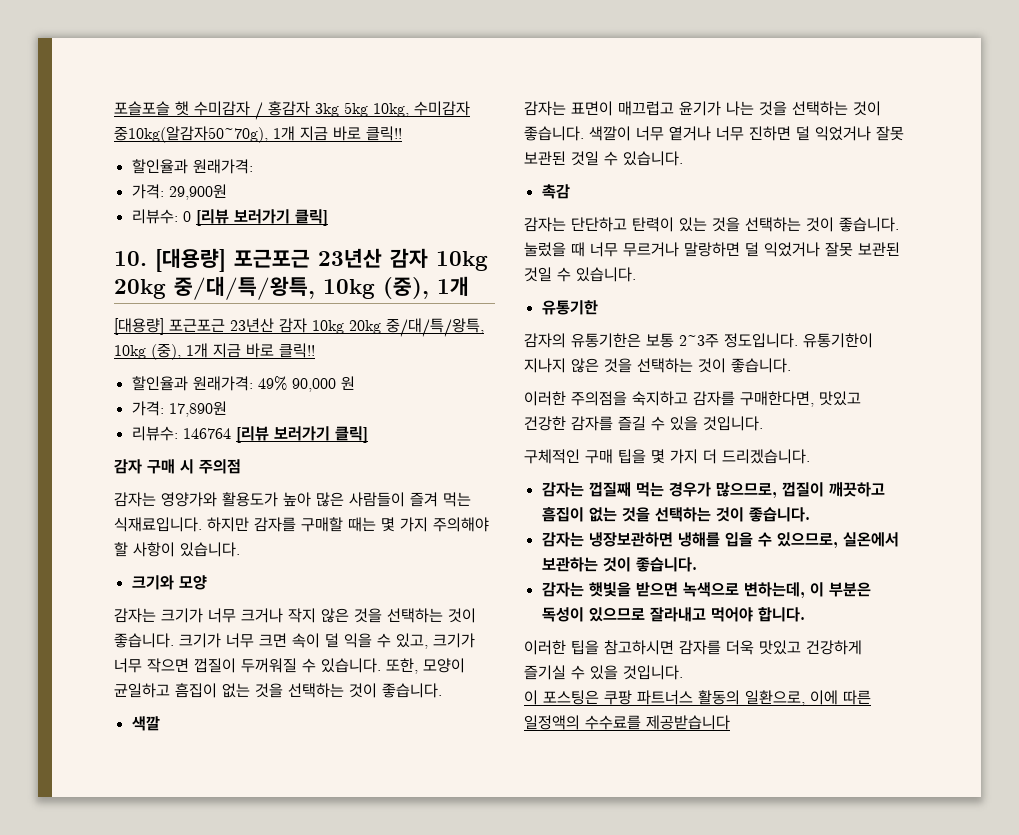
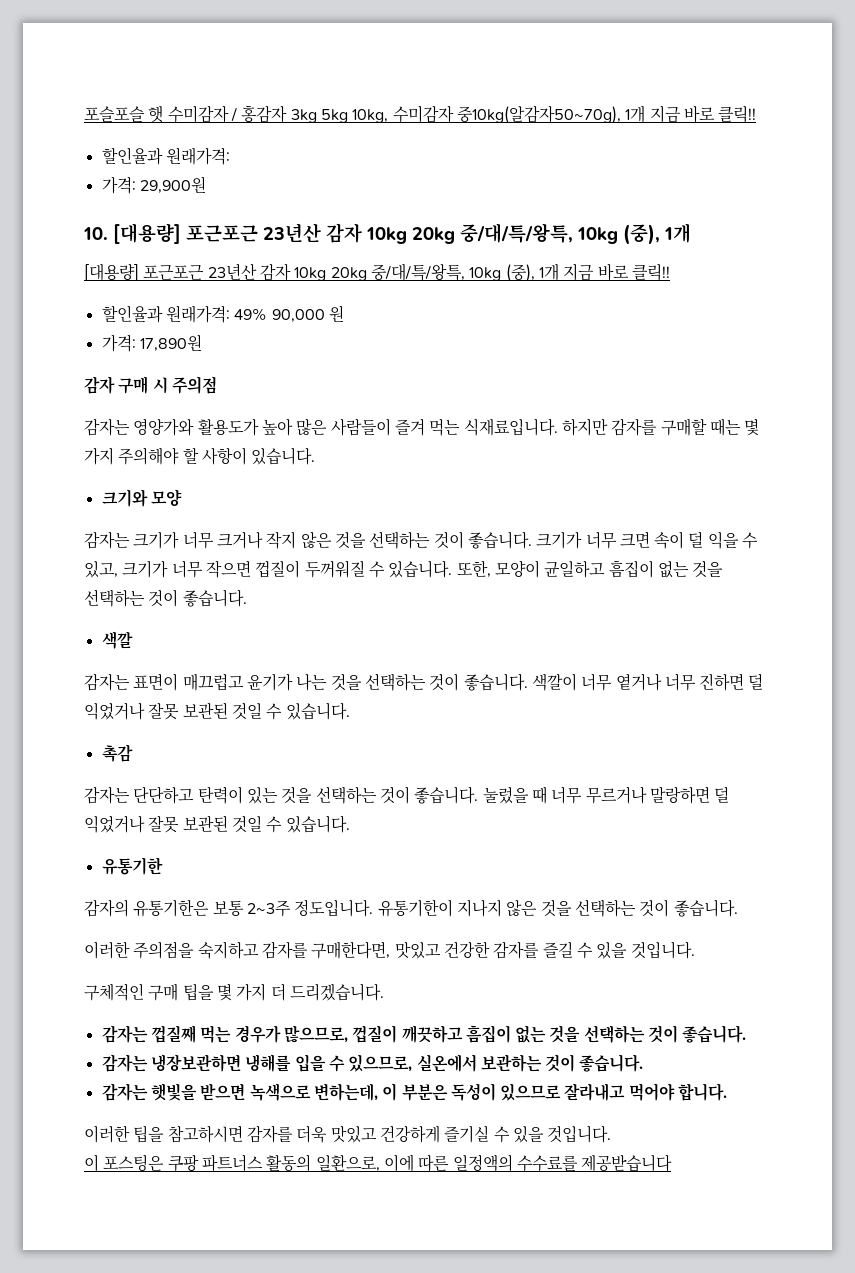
- 리뷰수: 0 [리뷰 보러가기 클릭]
- 리뷰수: 146764 [리뷰 보러가기 클릭]

